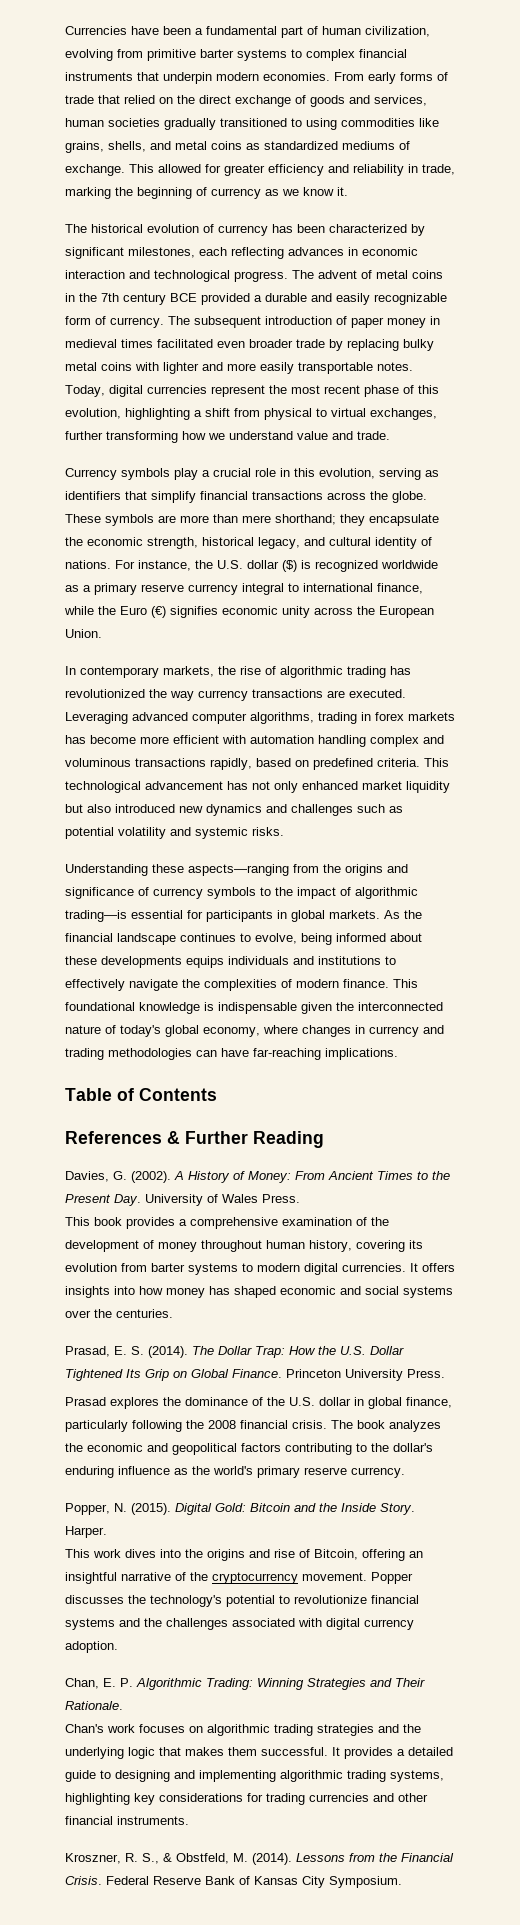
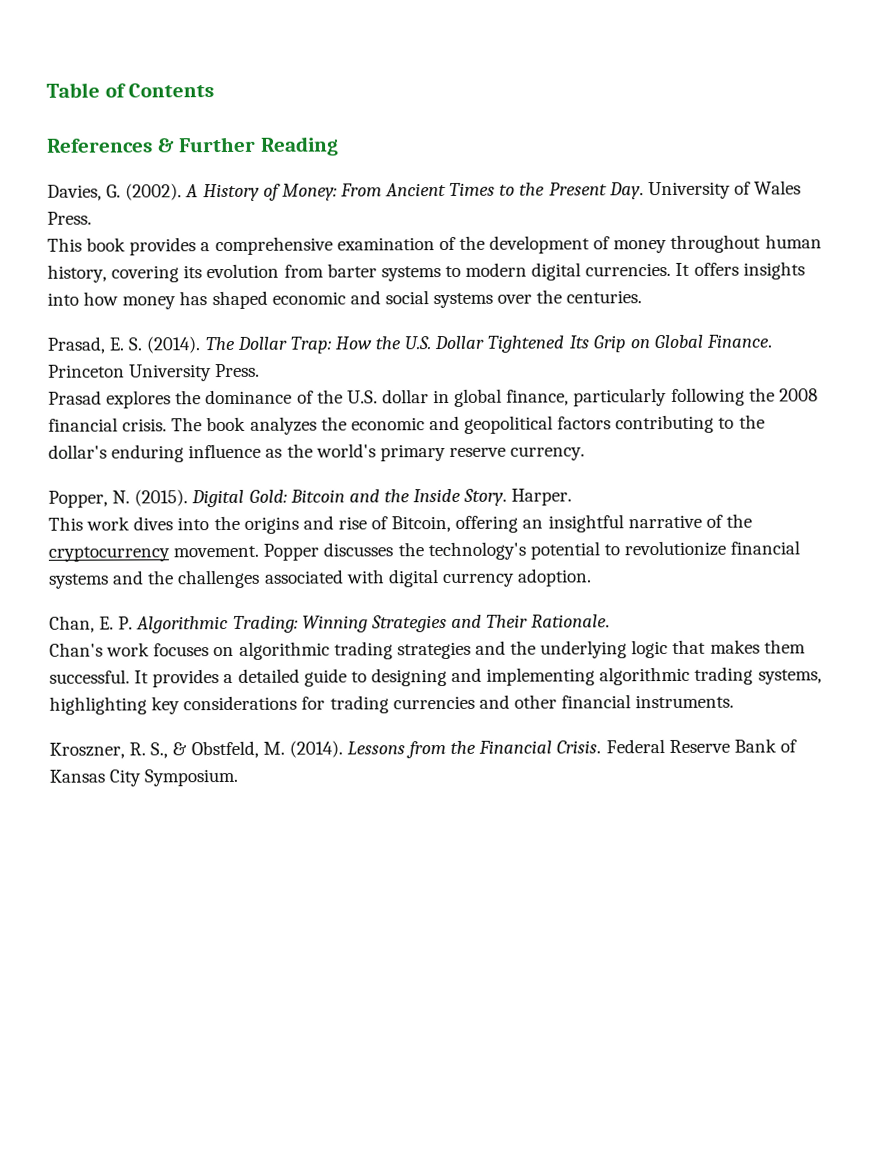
- Currencies have been a fundamental part of human civilization, evolving from primitive barter systems to complex financial instruments that underpin modern economies. From early forms of trade that relied on the direct exchange of goods and services, human societies gradually transitioned to using commodities like grains, shells, and metal coins as standardized mediums of exchange. This allowed for greater efficiency and reliability in trade, marking the beginning of currency as we know it.
- The historical evolution of currency has been characterized by significant milestones, each reflecting advances in economic interaction and technological progress. The advent of metal coins in the 7th century BCE provided a durable and easily recognizable form of currency. The subsequent introduction of paper money in medieval times facilitated even broader trade by replacing bulky metal coins with lighter and more easily transportable notes. Today, digital currencies represent the most recent phase of this evolution, highlighting a shift from physical to virtual exchanges, further transforming how we understand value and trade.
- Currency symbols play a crucial role in this evolution, serving as identifiers that simplify financial transactions across the globe. These symbols are more than mere shorthand; they encapsulate the economic strength, historical legacy, and cultural identity of nations. For instance, the U.S. dollar ($) is recognized worldwide as a primary reserve currency integral to international finance, while the Euro (€) signifies economic unity across the European Union.
- In contemporary markets, the rise of algorithmic trading has revolutionized the way currency transactions are executed. Leveraging advanced computer algorithms, trading in forex markets has become more efficient with automation handling complex and voluminous transactions rapidly, based on predefined criteria. This technological advancement has not only enhanced market liquidity but also introduced new dynamics and challenges such as potential volatility and systemic risks.
- Understanding these aspects—ranging from the origins and significance of currency symbols to the impact of algorithmic trading—is essential for participants in global markets. As the financial landscape continues to evolve, being informed about these developments equips individuals and institutions to effectively navigate the complexities of modern finance. This foundational knowledge is indispensable given the interconnected nature of today's global economy, where changes in currency and trading methodologies can have far-reaching implications.

